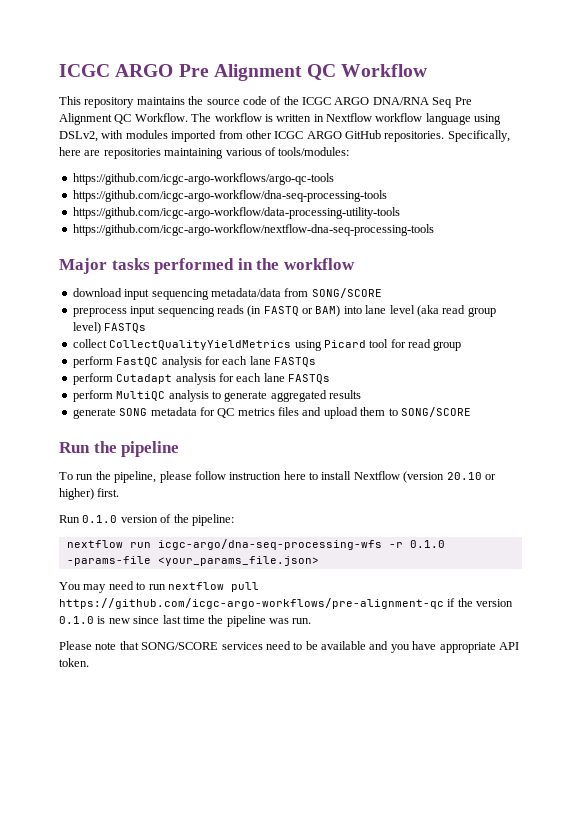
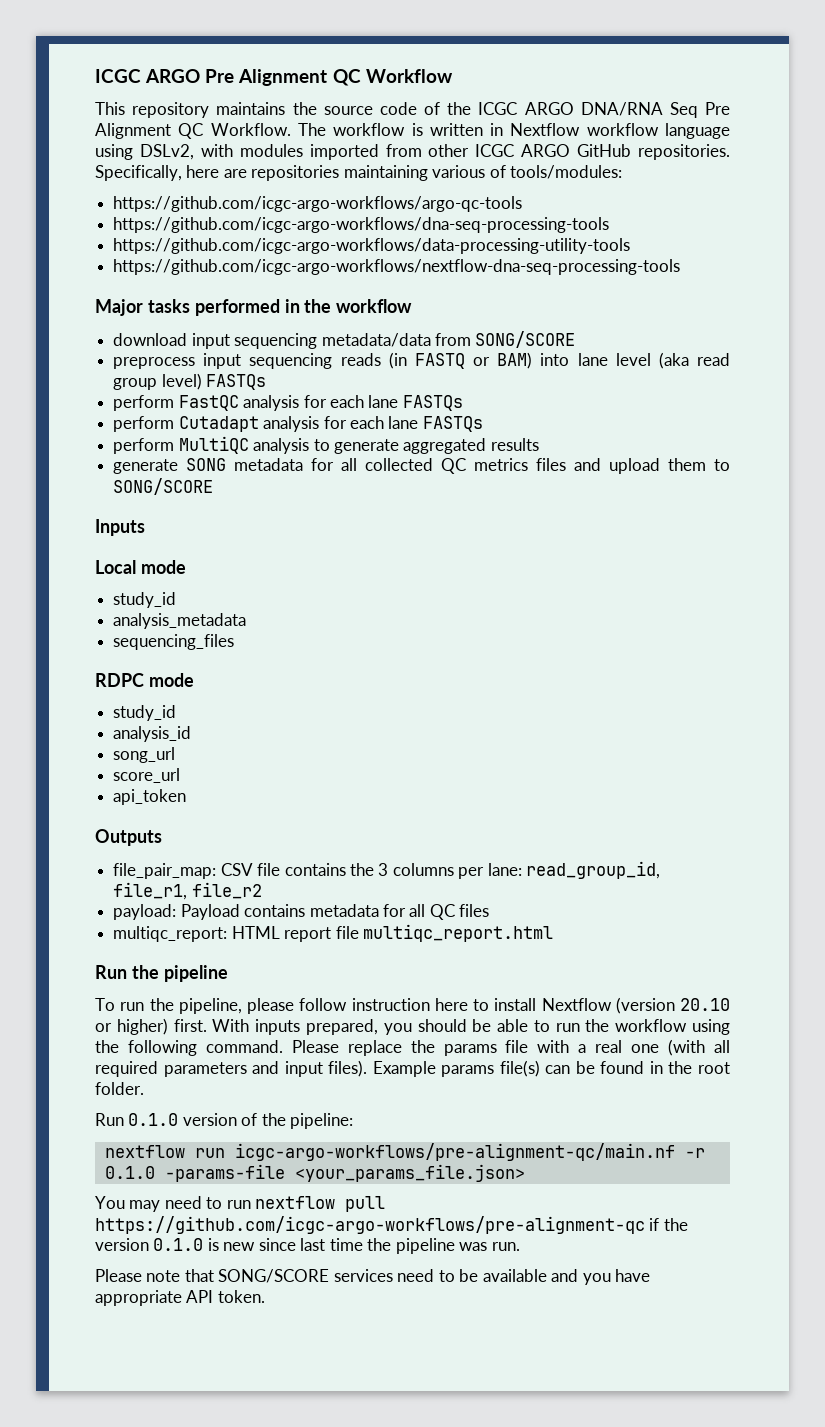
- https://github.com/icgc-argo-workflow/dna-seq-processing-tools
- https://github.com/icgc-argo-workflow/data-processing-utility-tools
- https://github.com/icgc-argo-workflow/nextflow-dna-seq-processing-tools
+ https://github.com/icgc-argo-workflows/dna-seq-processing-tools
+ https://github.com/icgc-argo-workflows/data-processing-utility-tools
+ https://github.com/icgc-argo-workflows/nextflow-dna-seq-processing-tools
- collect CollectQualityYieldMetrics using Picard tool for read group
- generate SONG metadata for QC metrics files and upload them to SONG/SCORE
+ generate SONG metadata for all collected QC metrics files and upload them to SONG/SCORE
+ Inputs
+ Local mode
+ study_id
+ analysis_metadata
+ sequencing_files
+ RDPC mode
+ study_id
+ analysis_id
+ song_url
+ score_url
+ api_token
+ Outputs
+ file_pair_map: CSV file contains the 3 columns per lane: read_group_id, file_r1, file_r2
+ payload: Payload contains metadata for all QC files
+ multiqc_report: HTML report file multiqc_report.html
+ With inputs prepared, you should be able to run the workflow using the following command. Please replace the params file with a real one (with all required parameters and input files). Example params file(s) can be found in the root folder.
- nextflow run icgc-argo/dna-seq-processing-wfs -r 0.1.0 -params-file <your_params_file.json>
+ nextflow run icgc-argo-workflows/pre-alignment-qc/main.nf -r 0.1.0 -params-file <your_params_file.json>

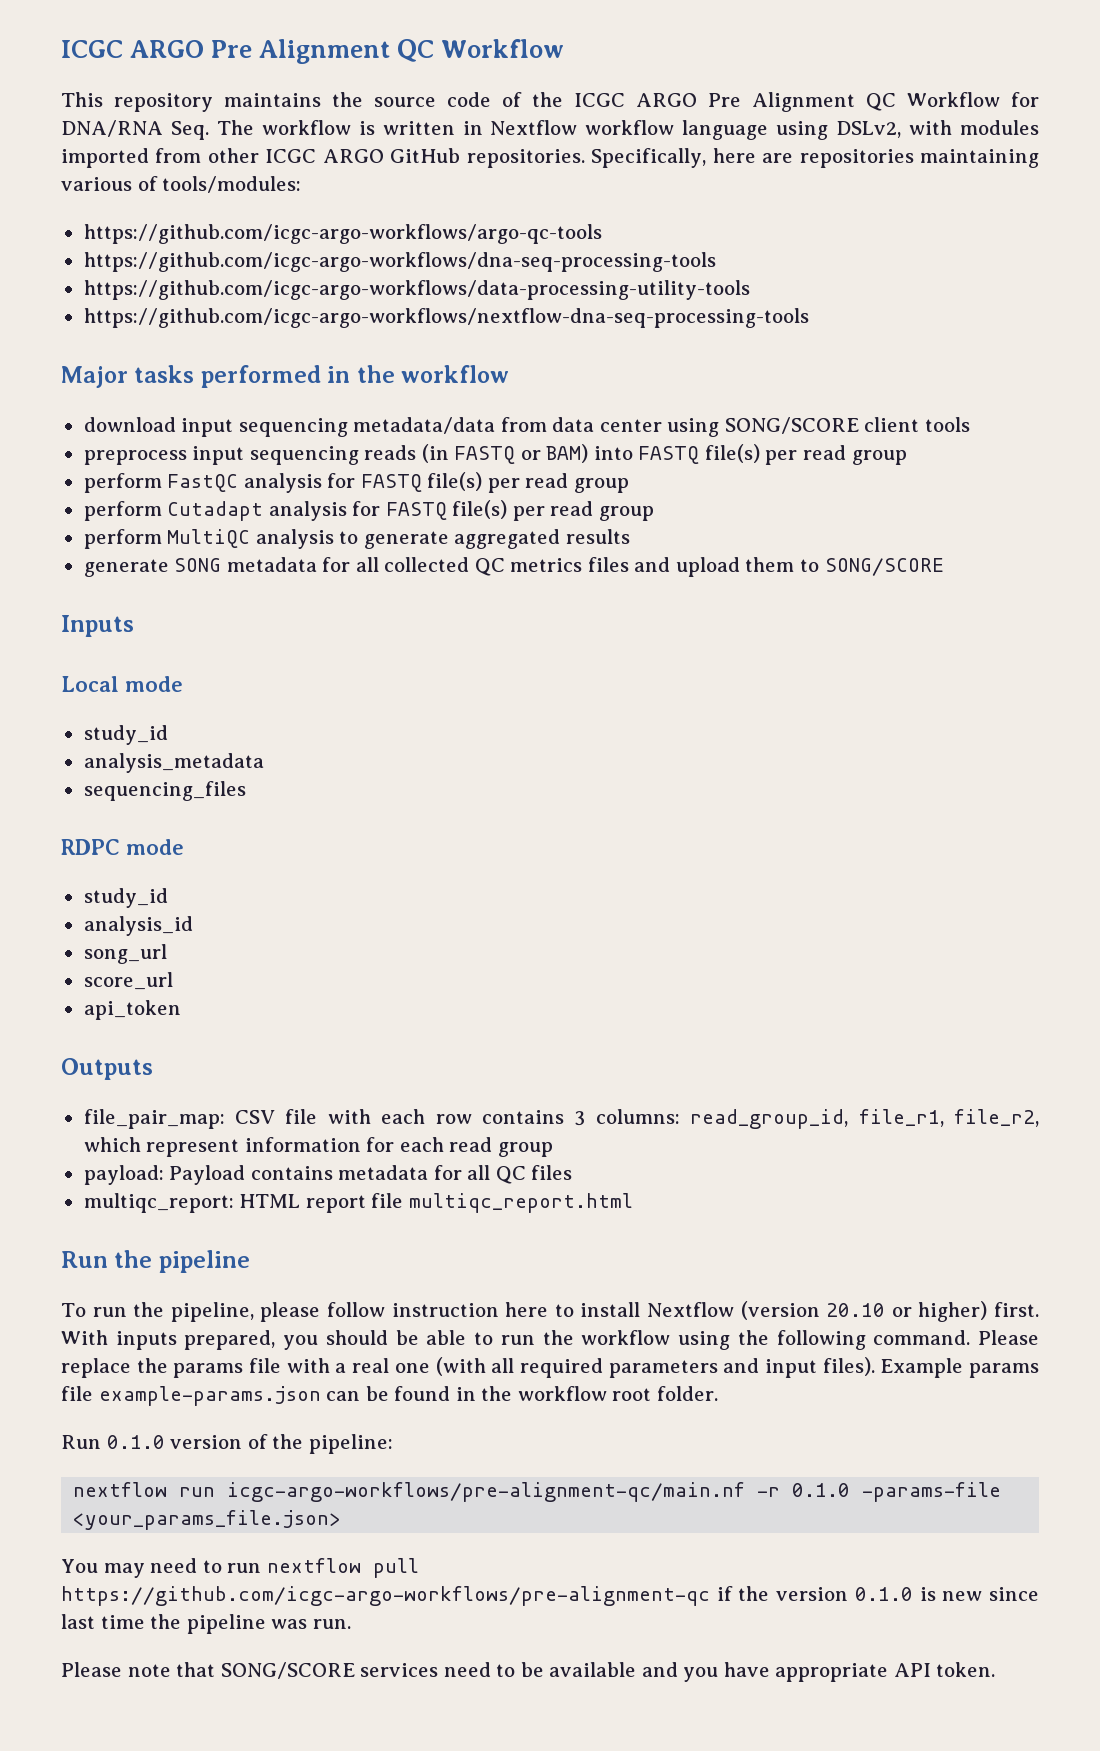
- This repository maintains the source code of the ICGC ARGO DNA/RNA Seq Pre Alignment QC Workflow. The workflow is written in Nextflow workflow language using DSLv2, with modules imported from other ICGC ARGO GitHub repositories.
+ This repository maintains the source code of the ICGC ARGO Pre Alignment QC Workflow for DNA/RNA Seq. The workflow is written in Nextflow workflow language using DSLv2, with modules imported from other ICGC ARGO GitHub repositories.
- download input sequencing metadata/data from SONG/SCORE
+ download input sequencing metadata/data from data center using SONG/SCORE client tools
- preprocess input sequencing reads (in FASTQ or BAM) into lane level (aka read group level) FASTQs
+ preprocess input sequencing reads (in FASTQ or BAM) into FASTQ file(s) per read group
- perform FastQC analysis for each lane FASTQs
+ perform FastQC analysis for FASTQ file(s) per read group
- perform Cutadapt analysis for each lane FASTQs
+ perform Cutadapt analysis for FASTQ file(s) per read group
- file_pair_map: CSV file contains the 3 columns per lane: read_group_id, file_r1, file_r2
+ file_pair_map: CSV file with each row contains 3 columns: read_group_id, file_r1, file_r2, which represent information for each read group
- Example params file(s) can be found in the root folder.
+ Example params file example-params.json can be found in the workflow root folder.

